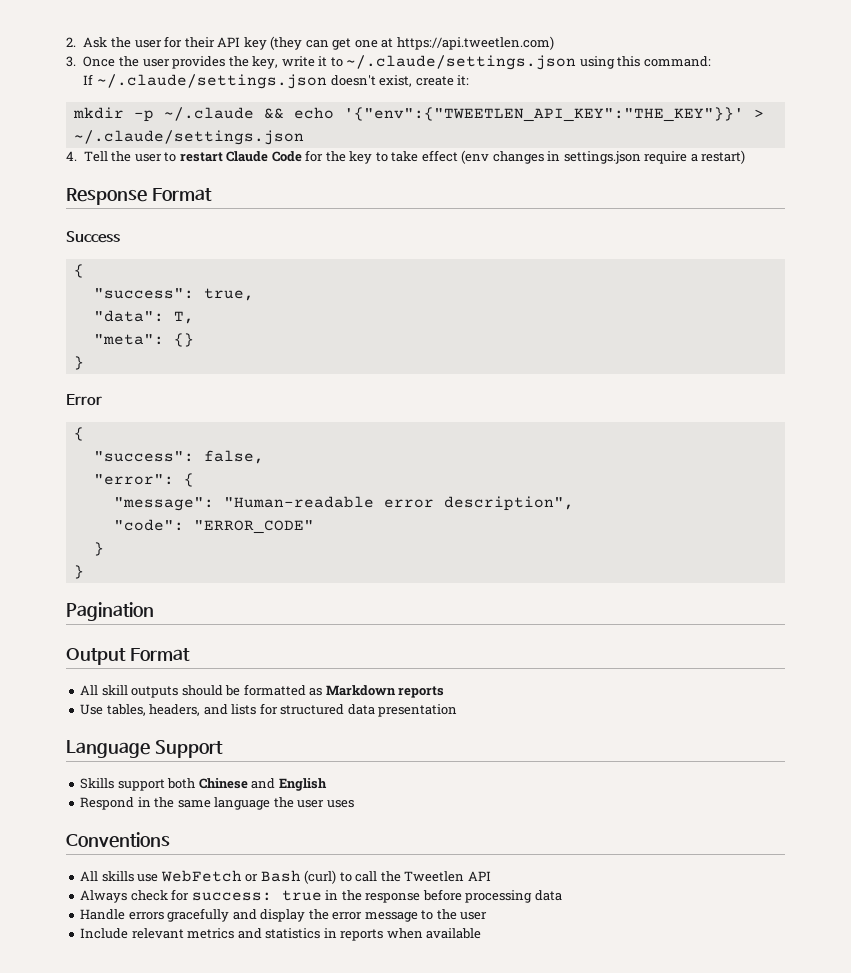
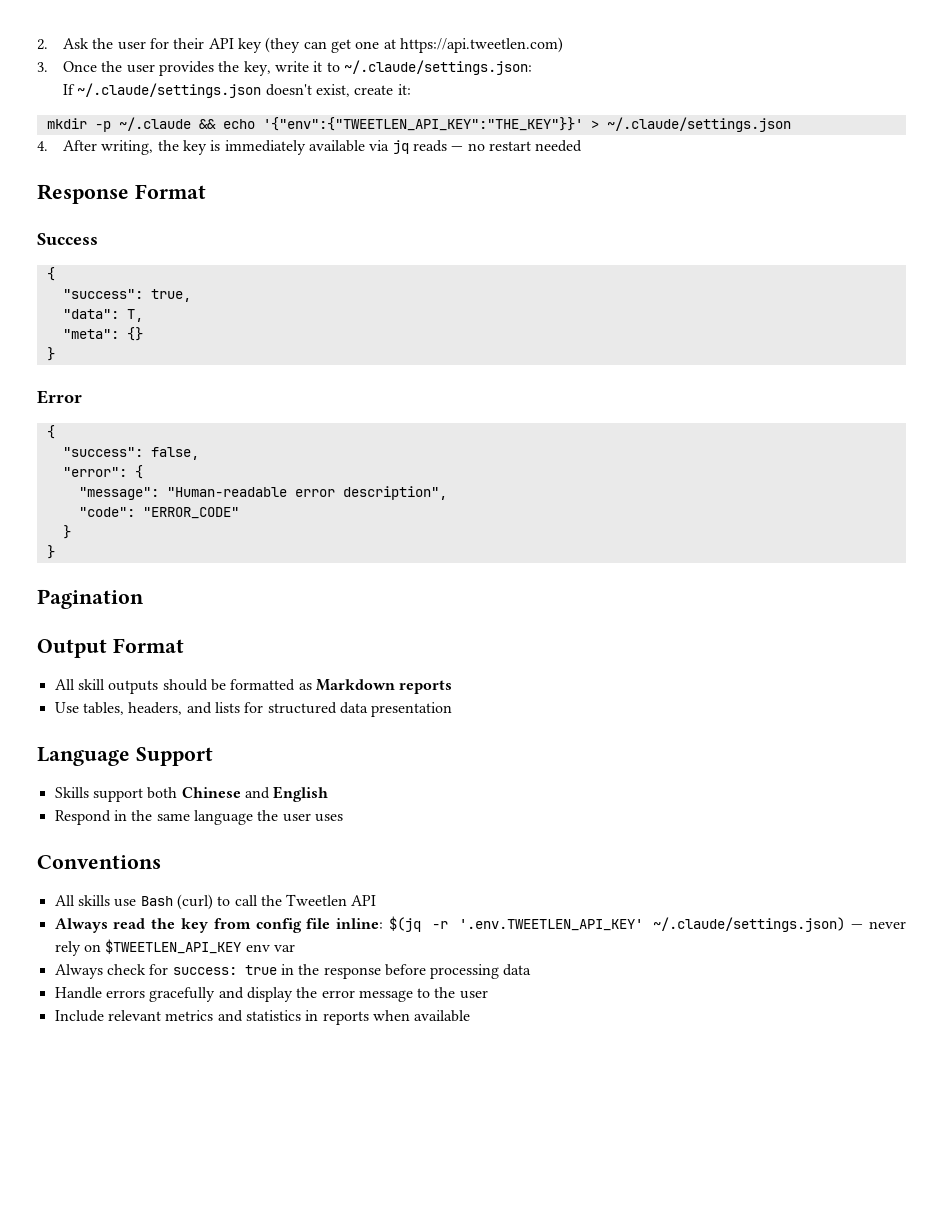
- 3. Once the user provides the key, write it to ~/.claude/settings.json using this command:
+ 3. Once the user provides the key, write it to ~/.claude/settings.json:
- 4. Tell the user to restart Claude Code for the key to take effect (env changes in settings.json require a restart)
+ 4. After writing, the key is immediately available via jq reads — no restart needed
- All skills use WebFetch or Bash (curl) to call the Tweetlen API
+ All skills use Bash (curl) to call the Tweetlen API
+ Always read the key from config file inline: $(jq -r '.env.TWEETLEN_API_KEY' ~/.claude/settings.json) — never rely on $TWEETLEN_API_KEY env var

